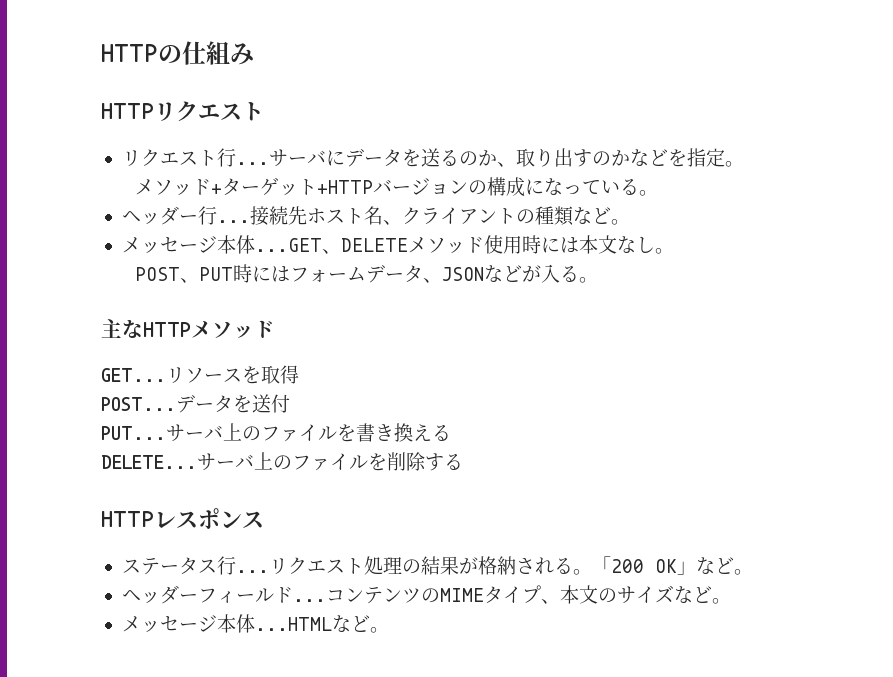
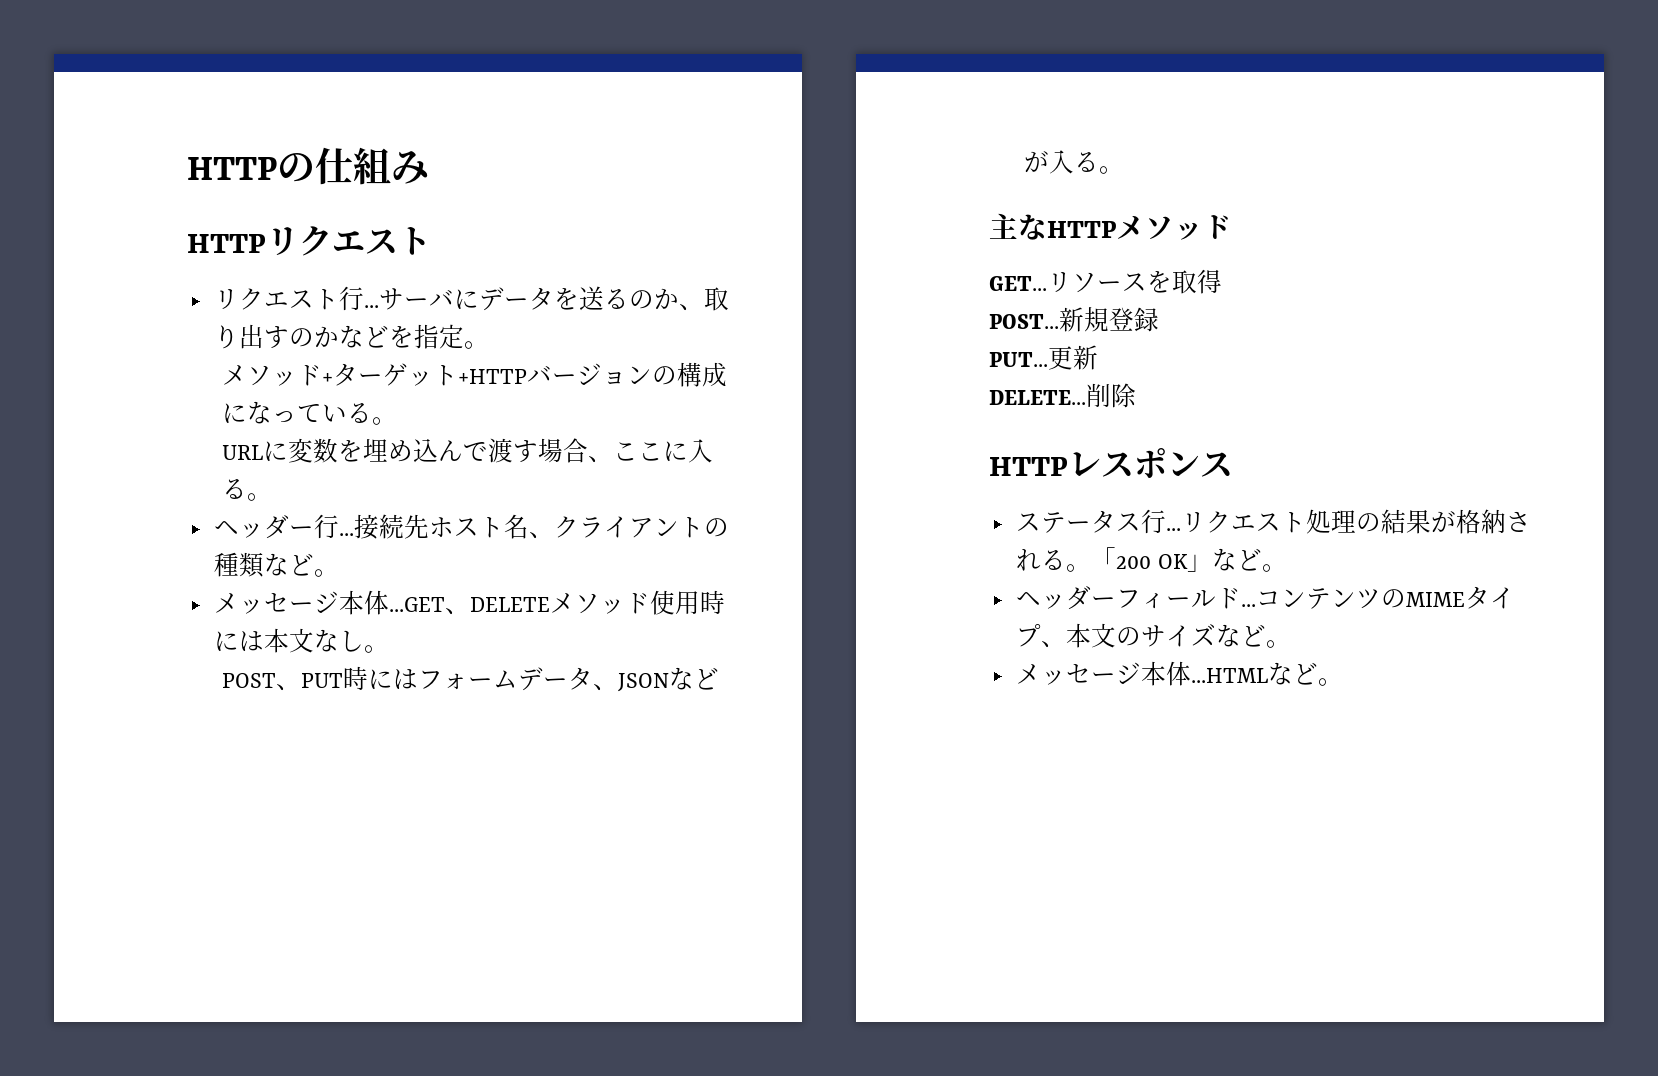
+ URLに変数を埋め込んで渡す場合、ここに入る。
- データを送付
- PUT...サーバ上のファイルを書き換える
- DELETE...サーバ上のファイルを削除する
+ 新規登録
+ PUT...更新
+ DELETE...削除

